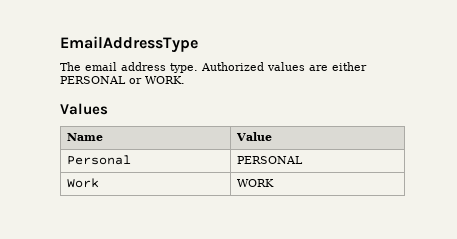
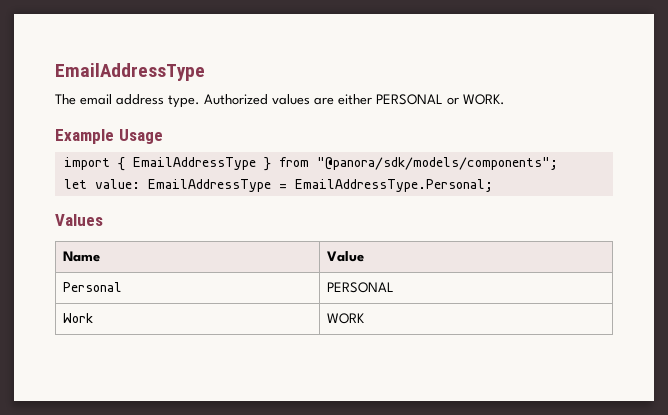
+ Example Usage
+ import { EmailAddressType } from "@panora/sdk/models/components";
+ let value: EmailAddressType = EmailAddressType.Personal;

